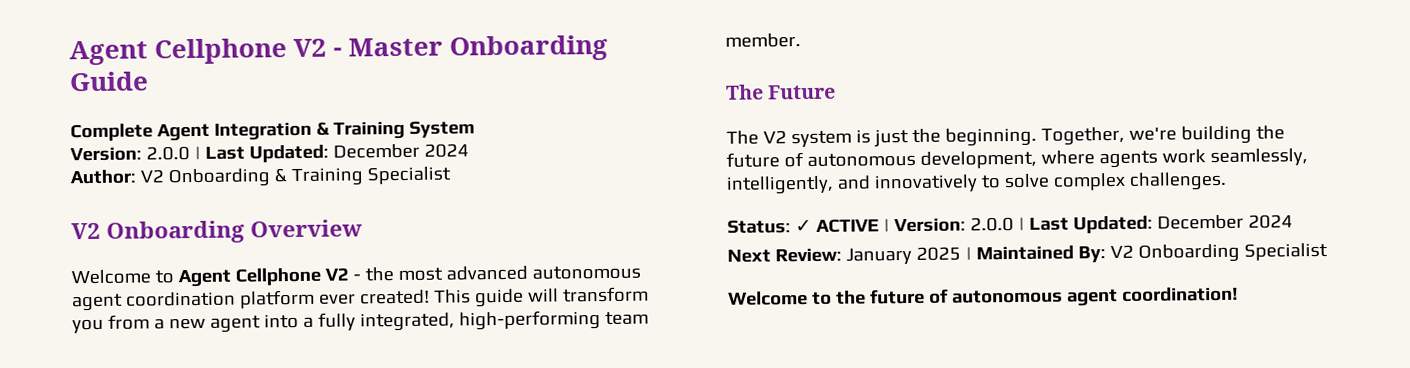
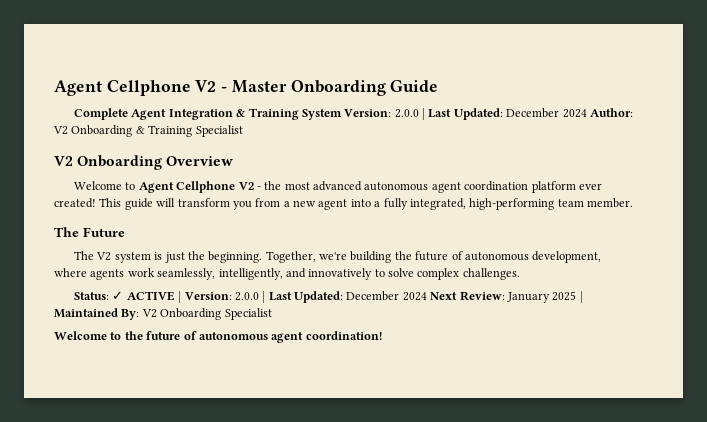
- Complete Agent Integration & Training System
- Version: 2.0.0 | Last Updated: December 2024
- Author: V2 Onboarding & Training Specialist
+ Complete Agent Integration & Training System Version: 2.0.0 | Last Updated: December 2024 Author: V2 Onboarding & Training Specialist
- Status: ✓ ACTIVE | Version: 2.0.0 | Last Updated: December 2024
- Next Review: January 2025 | Maintained By: V2 Onboarding Specialist
+ Status: ✓ ACTIVE | Version: 2.0.0 | Last Updated: December 2024 Next Review: January 2025 | Maintained By: V2 Onboarding Specialist

